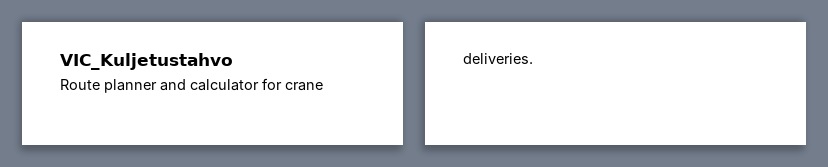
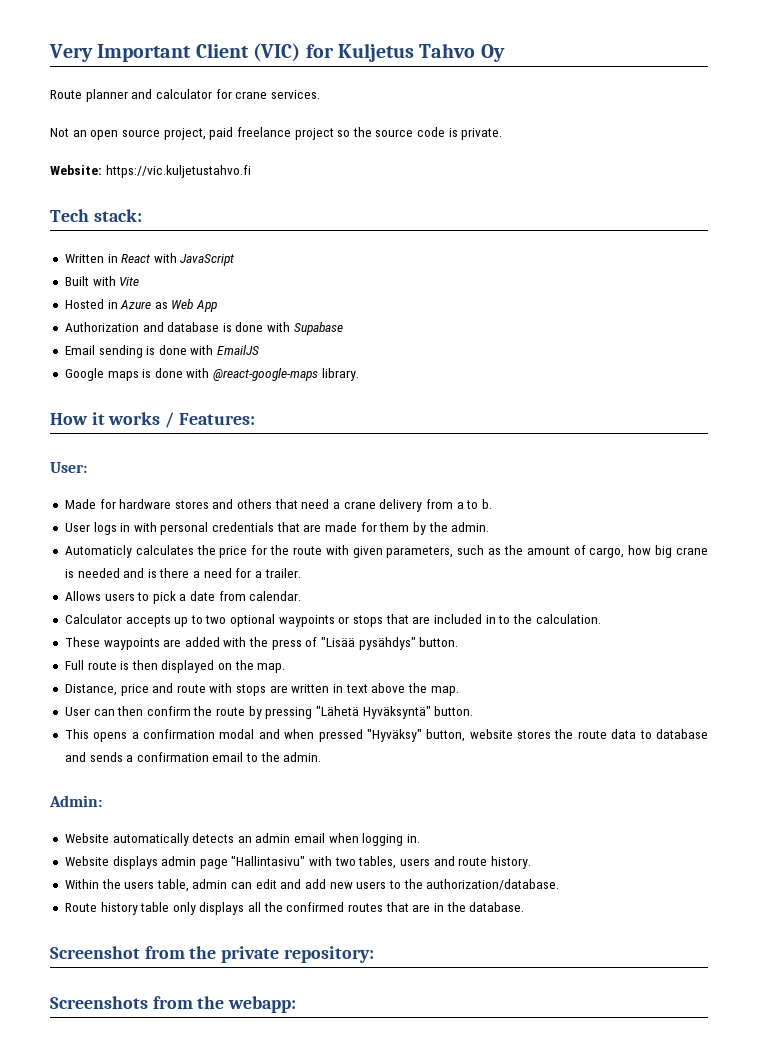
- VIC_Kuljetustahvo
+ Very Important Client (VIC) for Kuljetus Tahvo Oy
- Route planner and calculator for crane deliveries.
+ Route planner and calculator for crane services.
+ Not an open source project, paid freelance project so the source code is private.
+ Website: https://vic.kuljetustahvo.fi
+ Tech stack:
+ Written in React with JavaScript
+ Built with Vite
+ Hosted in Azure as Web App
+ Authorization and database is done with Supabase
+ Email sending is done with EmailJS
+ Google maps is done with @react-google-maps library.
+ How it works / Features:
+ User:
+ Made for hardware stores and others that need a crane delivery from a to b.
+ User logs in with personal credentials that are made for them by the admin.
+ Automaticly calculates the price for the route with given parameters, such as the amount of cargo, how big crane is needed and is there a need for a trailer.
+ Allows users to pick a date from calendar.
+ Calculator accepts up to two optional waypoints or stops that are included in to the calculation.
+ These waypoints are added with the press of "Lisää pysähdys" button.
+ Full route is then displayed on the map.
+ Distance, price and route with stops are written in text above the map.
+ User can then confirm the route by pressing "Lähetä Hyväksyntä" button.
+ This opens a confirmation modal and when pressed "Hyväksy" button, website stores the route data to database and sends a confirmation email to the admin.
+ Admin:
+ Website automatically detects an admin email when logging in.
+ Website displays admin page "Hallintasivu" with two tables, users and route history.
+ Within the users table, admin can edit and add new users to the authorization/database.
+ Route history table only displays all the confirmed routes that are in the database.
+ Screenshot from the private repository:
+ Screenshots from the webapp:

